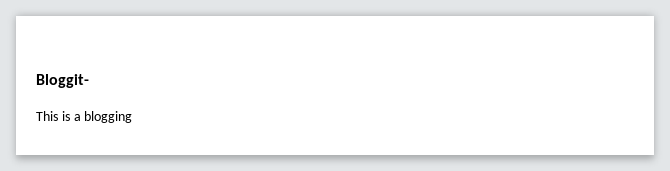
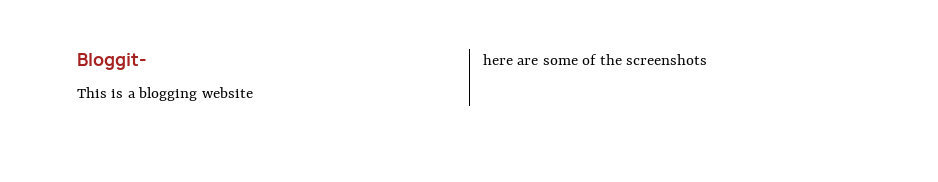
- This is a blogging
+ This is a blogging website
+ here are some of the screenshots

